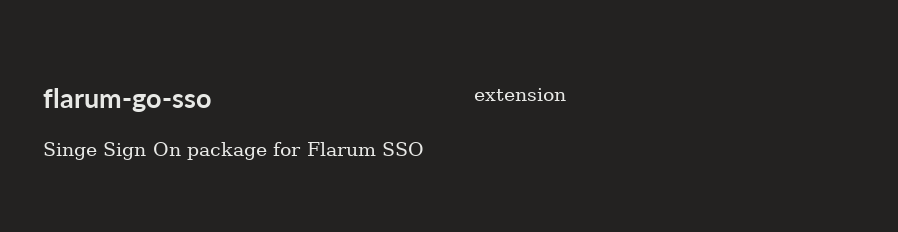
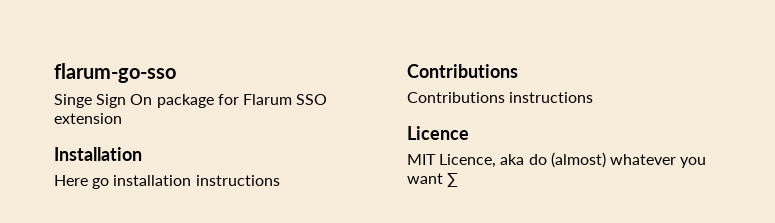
+ Installation
+ Here go installation instructions
+ Contributions
+ Contributions instructions
+ Licence
+ MIT Licence, aka do (almost) whatever you want ∑

